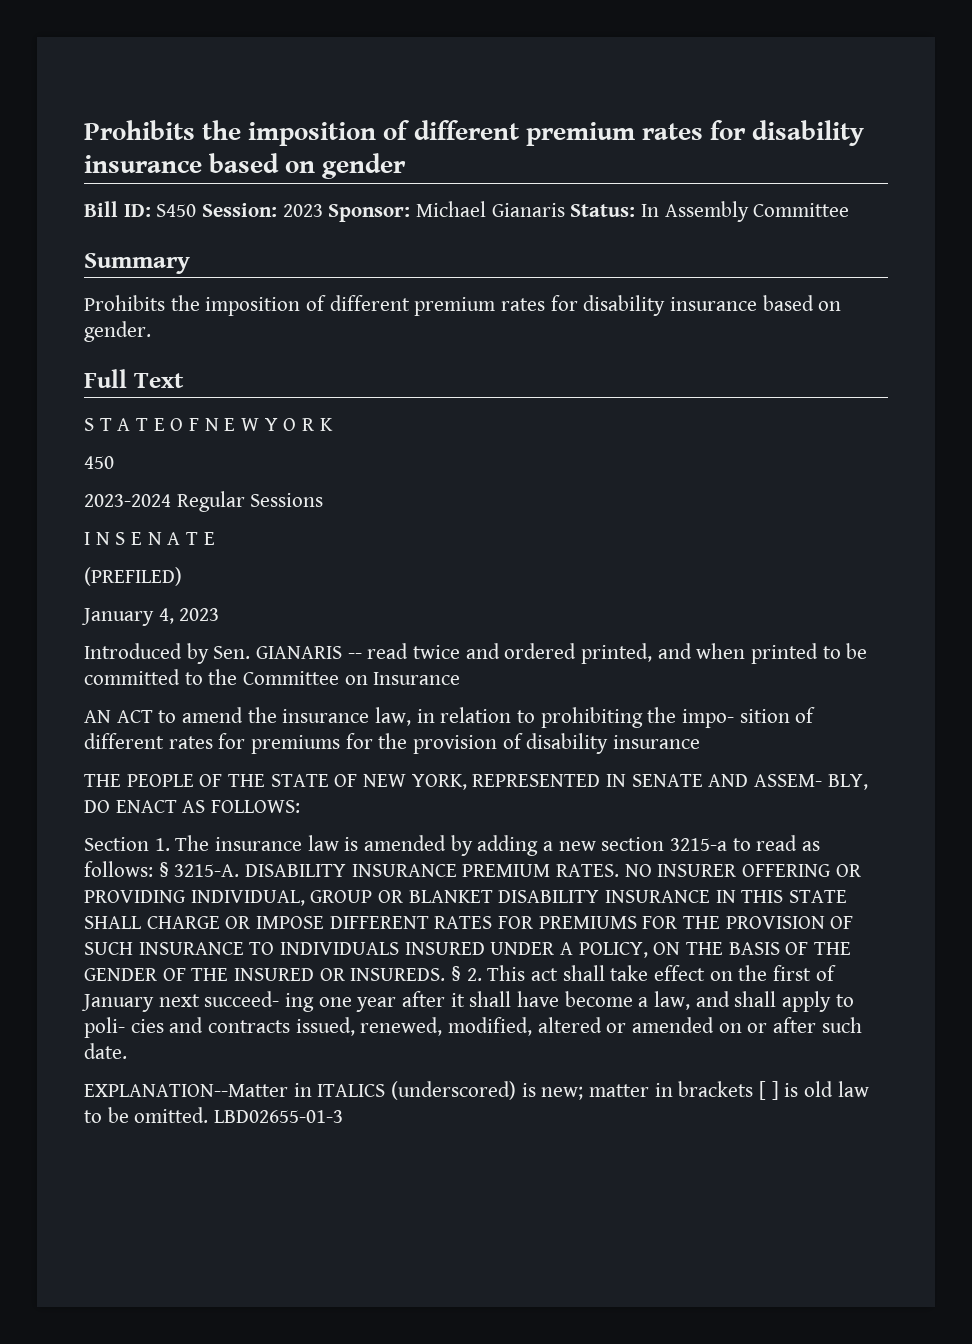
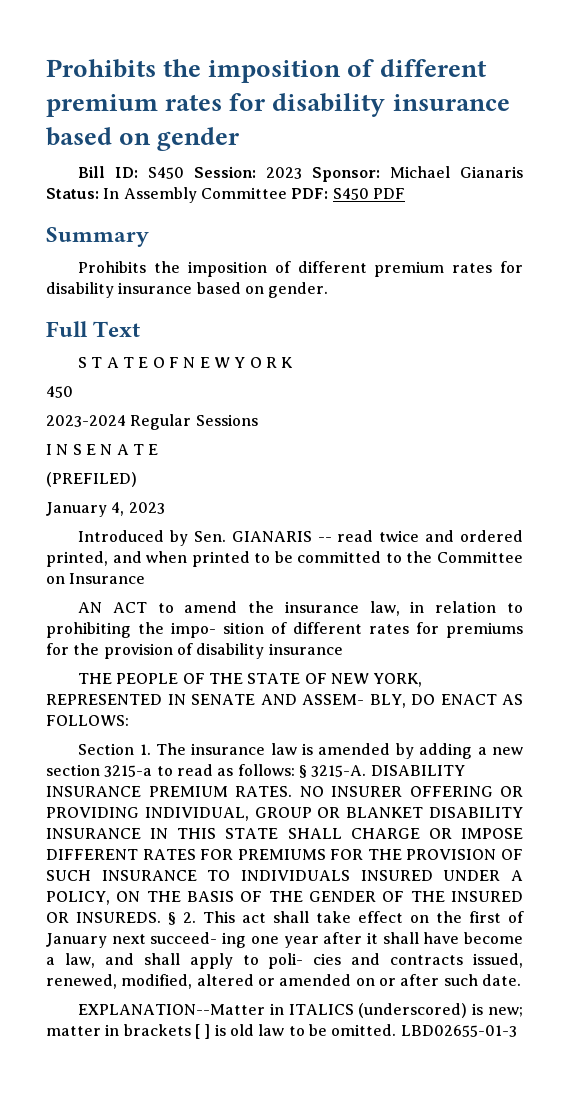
- Bill ID: S450 Session: 2023 Sponsor: Michael Gianaris Status: In Assembly Committee
+ Bill ID: S450 Session: 2023 Sponsor: Michael Gianaris Status: In Assembly Committee PDF: S450 PDF

